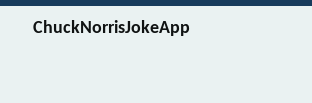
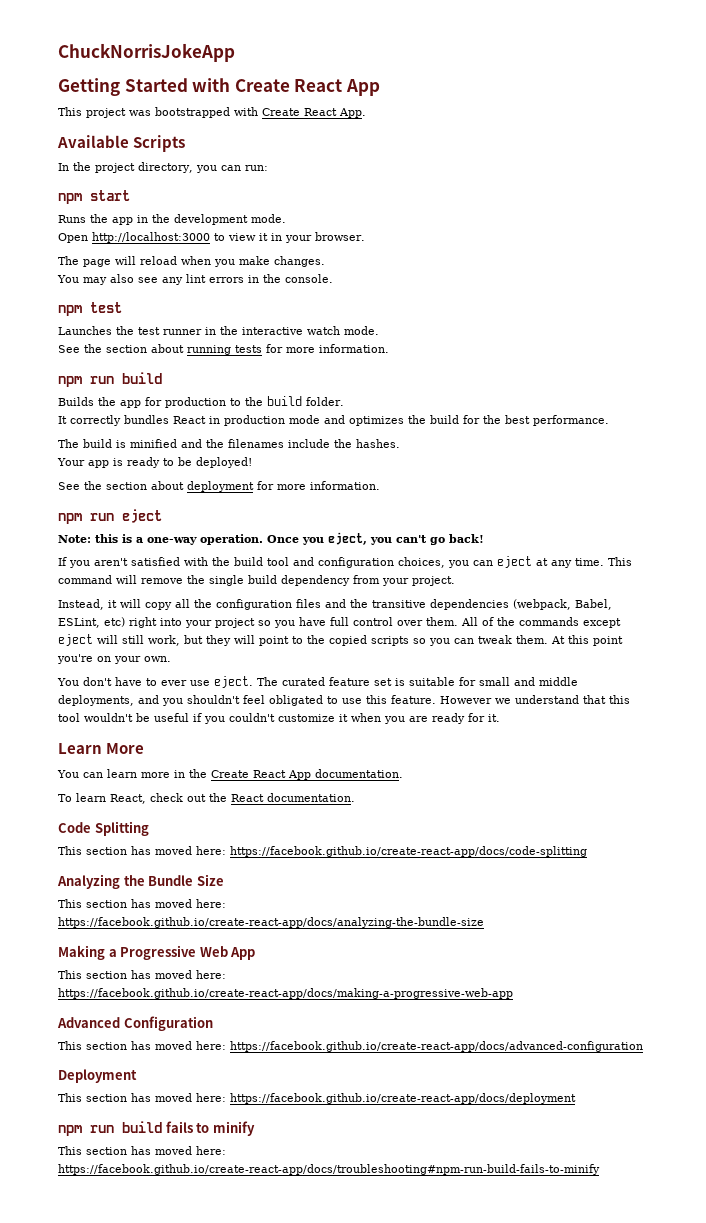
+ Getting Started with Create React App
+ This project was bootstrapped with Create React App.
+ Available Scripts
+ In the project directory, you can run:
+ npm start
+ Runs the app in the development mode.
+ Open http://localhost:3000 to view it in your browser.
+ The page will reload when you make changes.
+ You may also see any lint errors in the console.
+ npm test
+ Launches the test runner in the interactive watch mode.
+ See the section about running tests for more information.
+ npm run build
+ Builds the app for production to the build folder.
+ It correctly bundles React in production mode and optimizes the build for the best performance.
+ The build is minified and the filenames include the hashes.
+ Your app is ready to be deployed!
+ See the section about deployment for more information.
+ npm run eject
+ Note: this is a one-way operation. Once you eject, you can't go back!
+ If you aren't satisfied with the build tool and configuration choices, you can eject at any time. This command will remove the single build dependency from your project.
+ Instead, it will copy all the configuration files and the transitive dependencies (webpack, Babel, ESLint, etc) right into your project so you have full control over them. All of the commands except eject will still work, but they will point to the copied scripts so you can tweak them. At this point you're on your own.
+ You don't have to ever use eject. The curated feature set is suitable for small and middle deployments, and you shouldn't feel obligated to use this feature. However we understand that this tool wouldn't be useful if you couldn't customize it when you are ready for it.
+ Learn More
+ You can learn more in the Create React App documentation.
+ To learn React, check out the React documentation.
+ Code Splitting
+ This section has moved here: https://facebook.github.io/create-react-app/docs/code-splitting
+ Analyzing the Bundle Size
+ This section has moved here: https://facebook.github.io/create-react-app/docs/analyzing-the-bundle-size
+ Making a Progressive Web App
+ This section has moved here: https://facebook.github.io/create-react-app/docs/making-a-progressive-web-app
+ Advanced Configuration
+ This section has moved here: https://facebook.github.io/create-react-app/docs/advanced-configuration
+ Deployment
+ This section has moved here: https://facebook.github.io/create-react-app/docs/deployment
+ npm run build fails to minify
+ This section has moved here: https://facebook.github.io/create-react-app/docs/troubleshooting#npm-run-build-fails-to-minify

